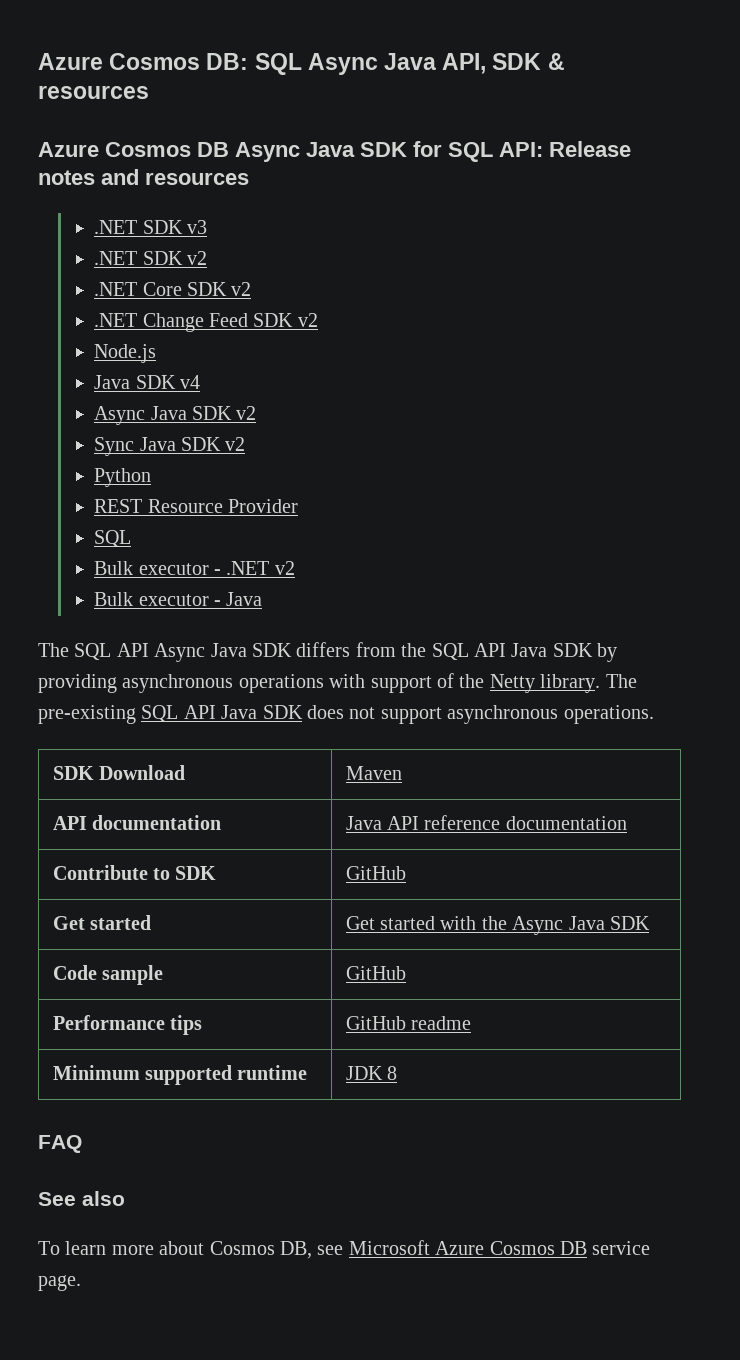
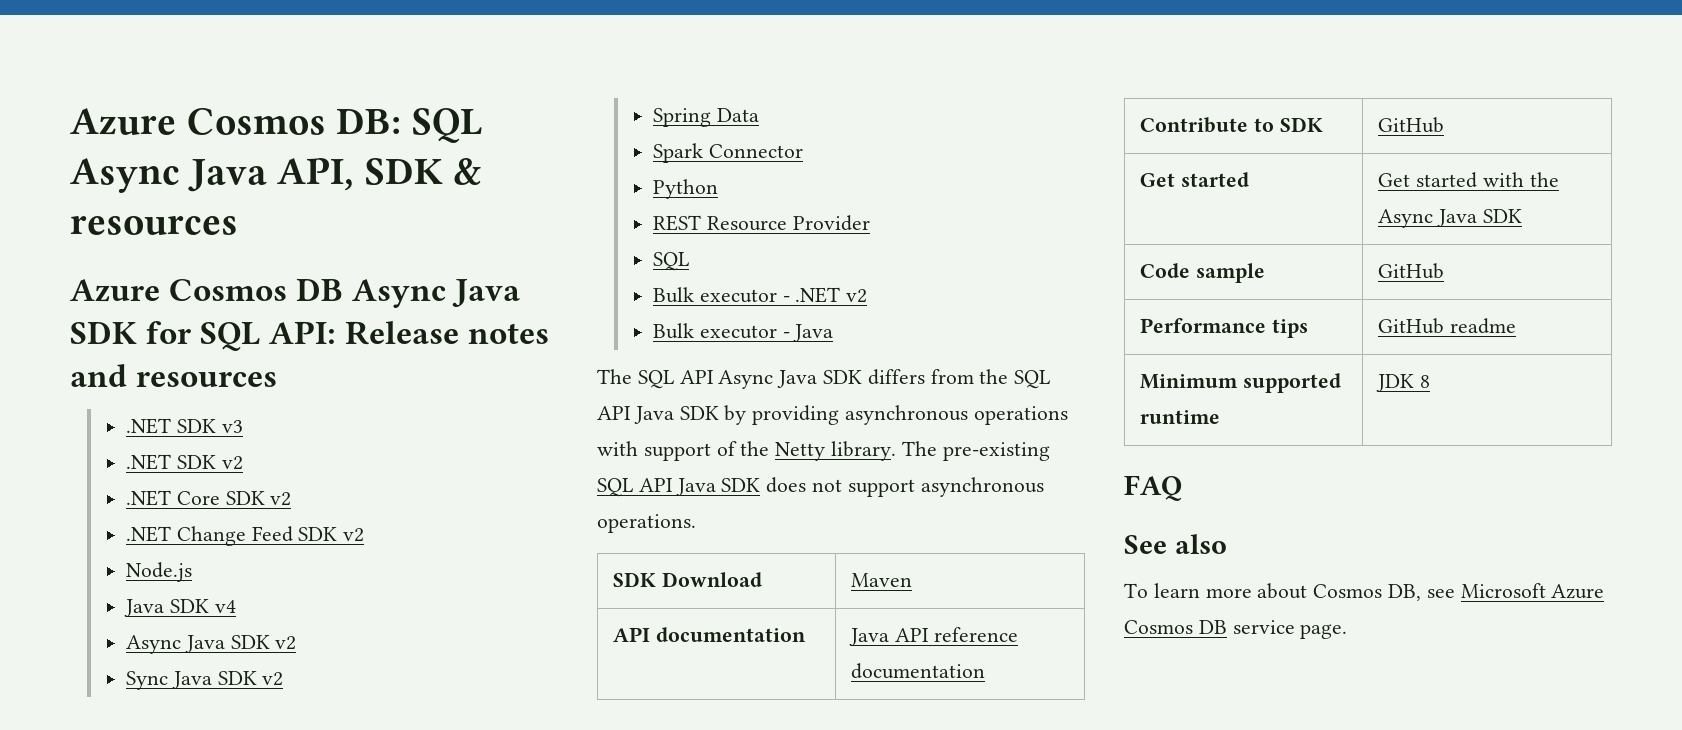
+ Spring Data
+ Spark Connector

